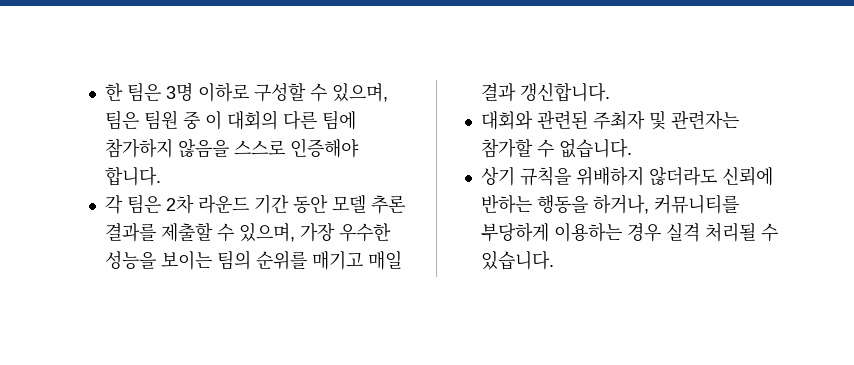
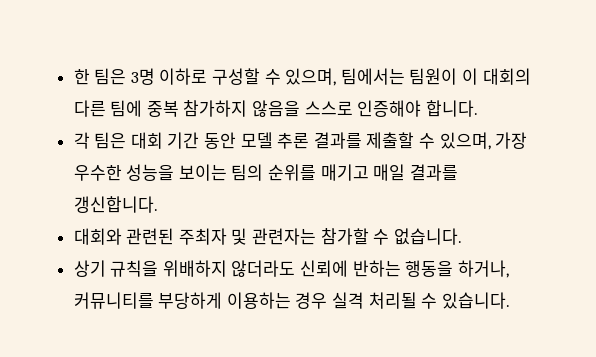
- 한 팀은 3명 이하로 구성할 수 있으며, 팀은 팀원 중 이 대회의 다른 팀에 참가하지 않음을 스스로 인증해야 합니다.
+ 한 팀은 3명 이하로 구성할 수 있으며, 팀에서는 팀원이 이 대회의 다른 팀에 중복 참가하지 않음을 스스로 인증해야 합니다.
- 각 팀은 2차 라운드 기간 동안 모델 추론 결과를 제출할 수 있으며, 가장 우수한 성능을 보이는 팀의 순위를 매기고 매일 결과 갱신합니다.
+ 각 팀은 대회 기간 동안 모델 추론 결과를 제출할 수 있으며, 가장 우수한 성능을 보이는 팀의 순위를 매기고 매일 결과를 갱신합니다.

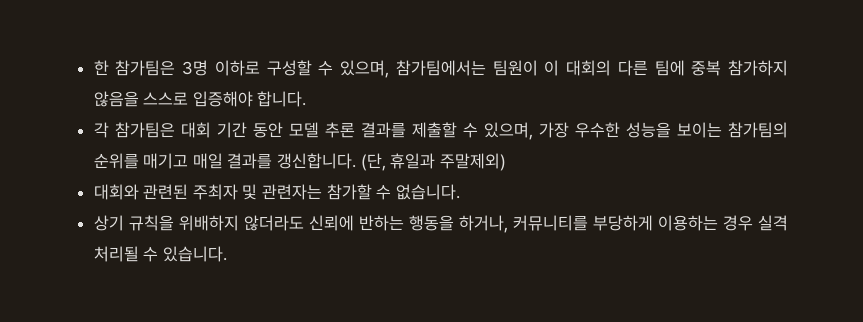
- 한 팀은 3명 이하로 구성할 수 있으며, 팀에서는 팀원이 이 대회의 다른 팀에 중복 참가하지 않음을 스스로 인증해야 합니다.
+ 한 참가팀은 3명 이하로 구성할 수 있으며, 참가팀에서는 팀원이 이 대회의 다른 팀에 중복 참가하지 않음을 스스로 입증해야 합니다.
- 각 팀은 대회 기간 동안 모델 추론 결과를 제출할 수 있으며, 가장 우수한 성능을 보이는 팀의 순위를 매기고 매일 결과를 갱신합니다.
+ 각 참가팀은 대회 기간 동안 모델 추론 결과를 제출할 수 있으며, 가장 우수한 성능을 보이는 참가팀의 순위를 매기고 매일 결과를 갱신합니다. (단, 휴일과 주말제외)

